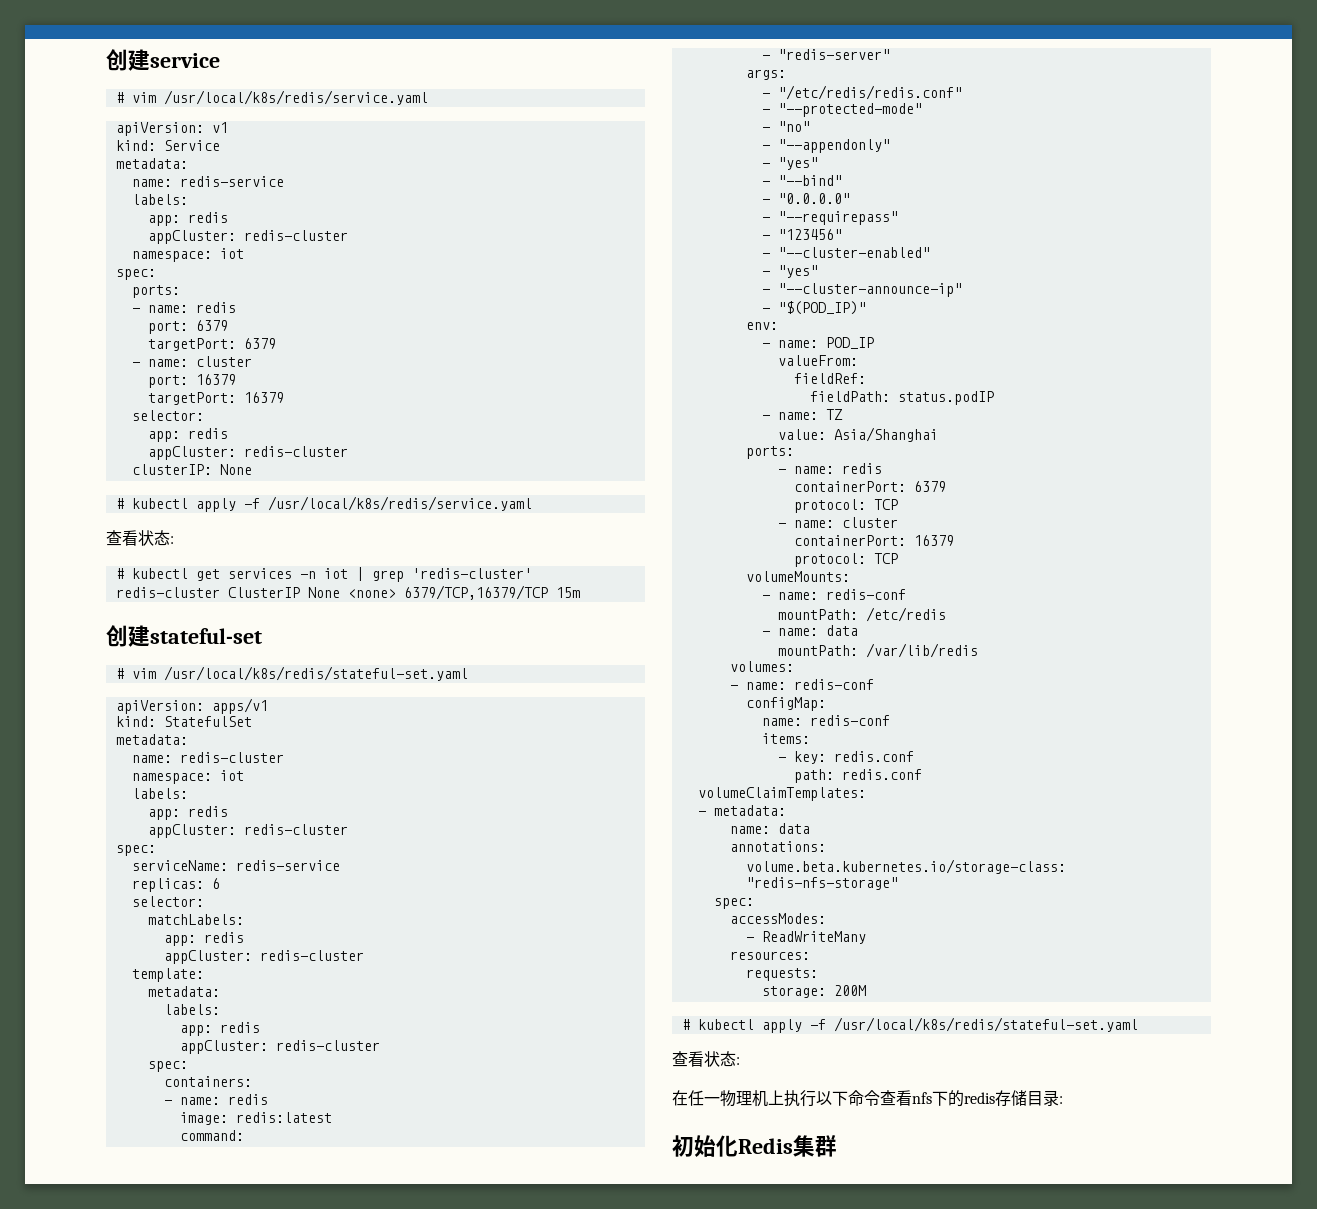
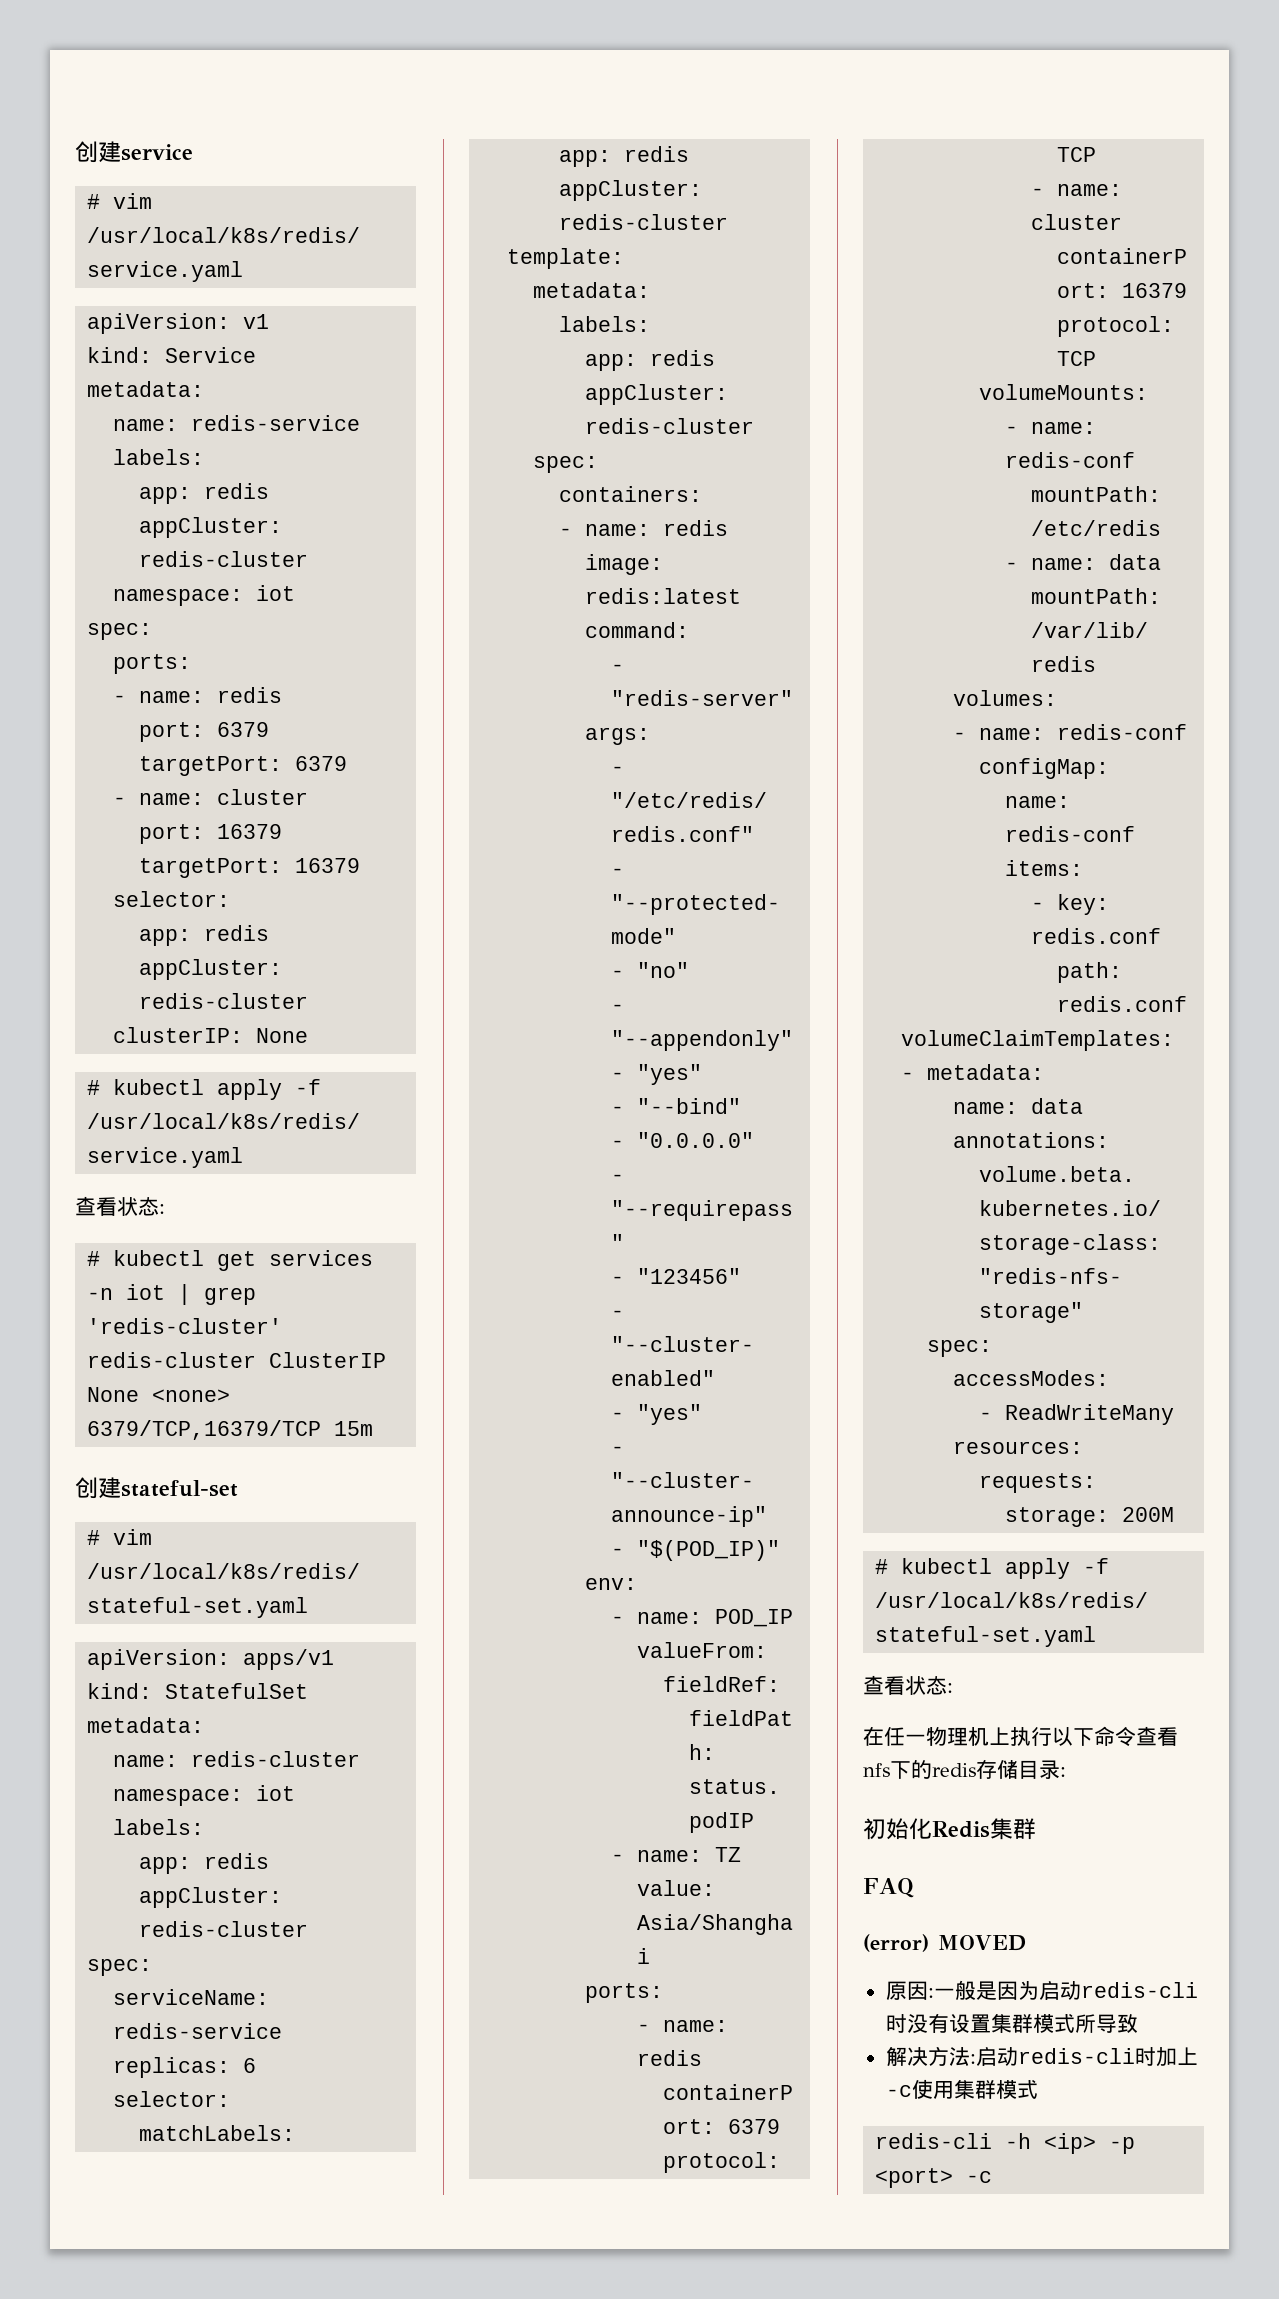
+ FAQ
+ (error) MOVED
+ 原因:一般是因为启动redis-cli时没有设置集群模式所导致
+ 解决方法:启动redis-cli时加上-c使用集群模式
+ redis-cli -h <ip> -p <port> -c

